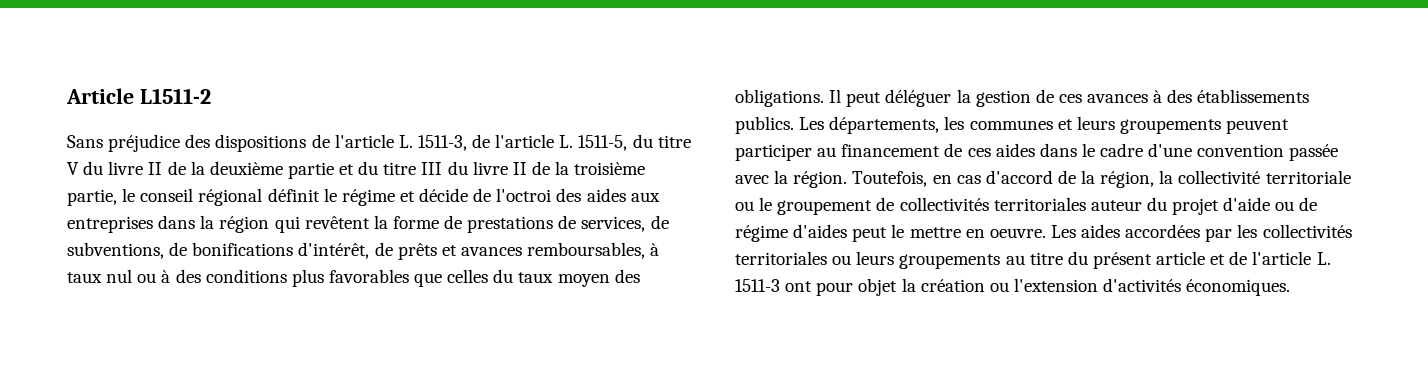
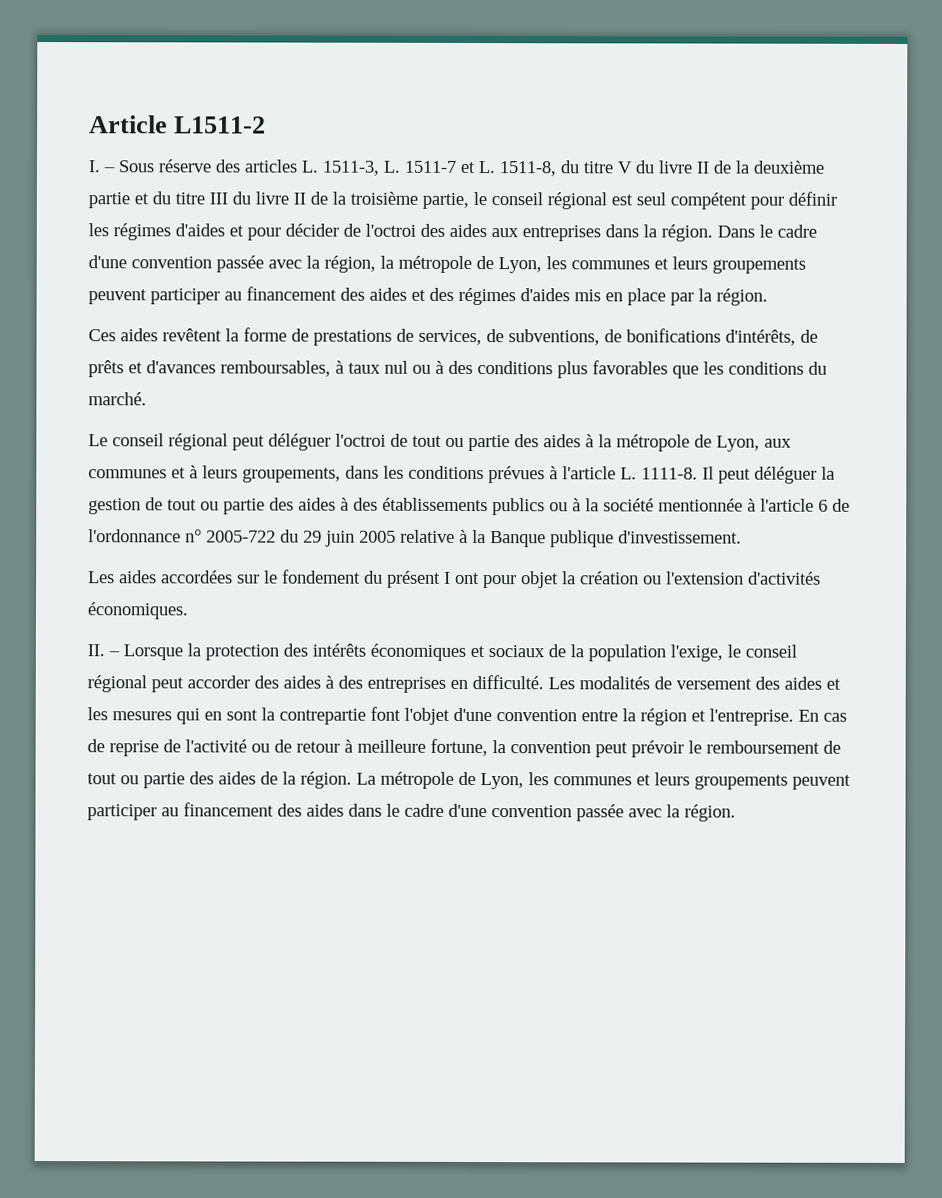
- Sans préjudice des dispositions de l'article L. 1511-3, de l'article L. 1511-5, du titre V du livre II de la deuxième partie et du titre III du livre II de la troisième partie, le conseil régional définit le régime et décide de l'octroi des aides aux entreprises dans la région qui revêtent la forme de prestations de services, de subventions, de bonifications d'intérêt, de prêts et avances remboursables, à taux nul ou à des conditions plus favorables que celles du taux moyen des obligations.
+ I. – Sous réserve des articles L. 1511-3, L. 1511-7 et L. 1511-8, du titre V du livre II de la deuxième partie et du titre III du livre II de la troisième partie, le conseil régional est seul compétent pour définir les régimes d'aides et pour décider de l'octroi des aides aux entreprises dans la région. Dans le cadre d'une convention passée avec la région, la métropole de Lyon, les communes et leurs groupements peuvent participer au financement des aides et des régimes d'aides mis en place par la région.
+ Ces aides revêtent la forme de prestations de services, de subventions, de bonifications d'intérêts, de prêts et d'avances remboursables, à taux nul ou à des conditions plus favorables que les conditions du marché.
+ Le conseil régional peut déléguer l'octroi de tout ou partie des aides à la métropole de Lyon, aux communes et à leurs groupements, dans les conditions prévues à l'article L. 1111-8.
- Il peut déléguer la gestion de ces avances à des établissements publics. Les départements, les communes et leurs groupements peuvent participer au financement de ces aides dans le cadre d'une convention passée avec la région. Toutefois, en cas d'accord de la région, la collectivité territoriale ou le groupement de collectivités territoriales auteur du projet d'aide ou de régime d'aides peut le mettre en oeuvre. Les aides accordées par les collectivités territoriales ou leurs groupements au titre du présent article et de l'article L. 1511-3 ont pour objet la création ou l'extension d'activités économiques.
+ Il peut déléguer la gestion de tout ou partie des aides à des établissements publics ou à la société mentionnée à l'article 6 de l'ordonnance n° 2005-722 du 29 juin 2005 relative à la Banque publique d'investissement.
+ Les aides accordées sur le fondement du présent I ont pour objet la création ou l'extension d'activités économiques.
+ II. – Lorsque la protection des intérêts économiques et sociaux de la population l'exige, le conseil régional peut accorder des aides à des entreprises en difficulté. Les modalités de versement des aides et les mesures qui en sont la contrepartie font l'objet d'une convention entre la région et l'entreprise. En cas de reprise de l'activité ou de retour à meilleure fortune, la convention peut prévoir le remboursement de tout ou partie des aides de la région. La métropole de Lyon, les communes et leurs groupements peuvent participer au financement des aides dans le cadre d'une convention passée avec la région.

